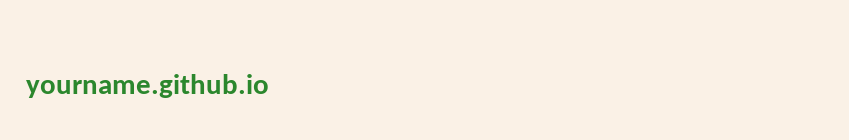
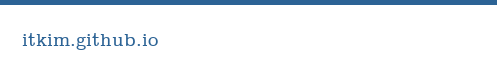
- yourname.github.io
+ itkim.github.io

